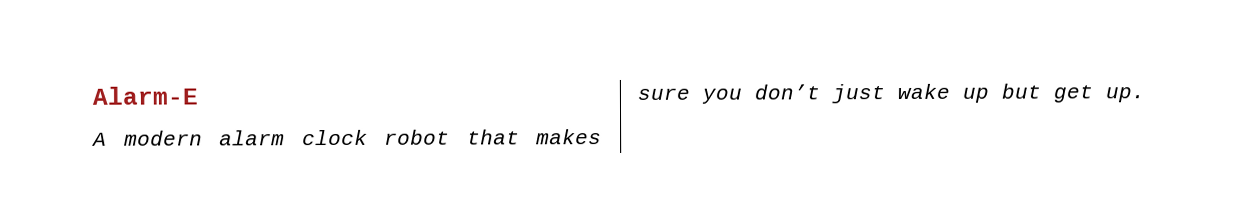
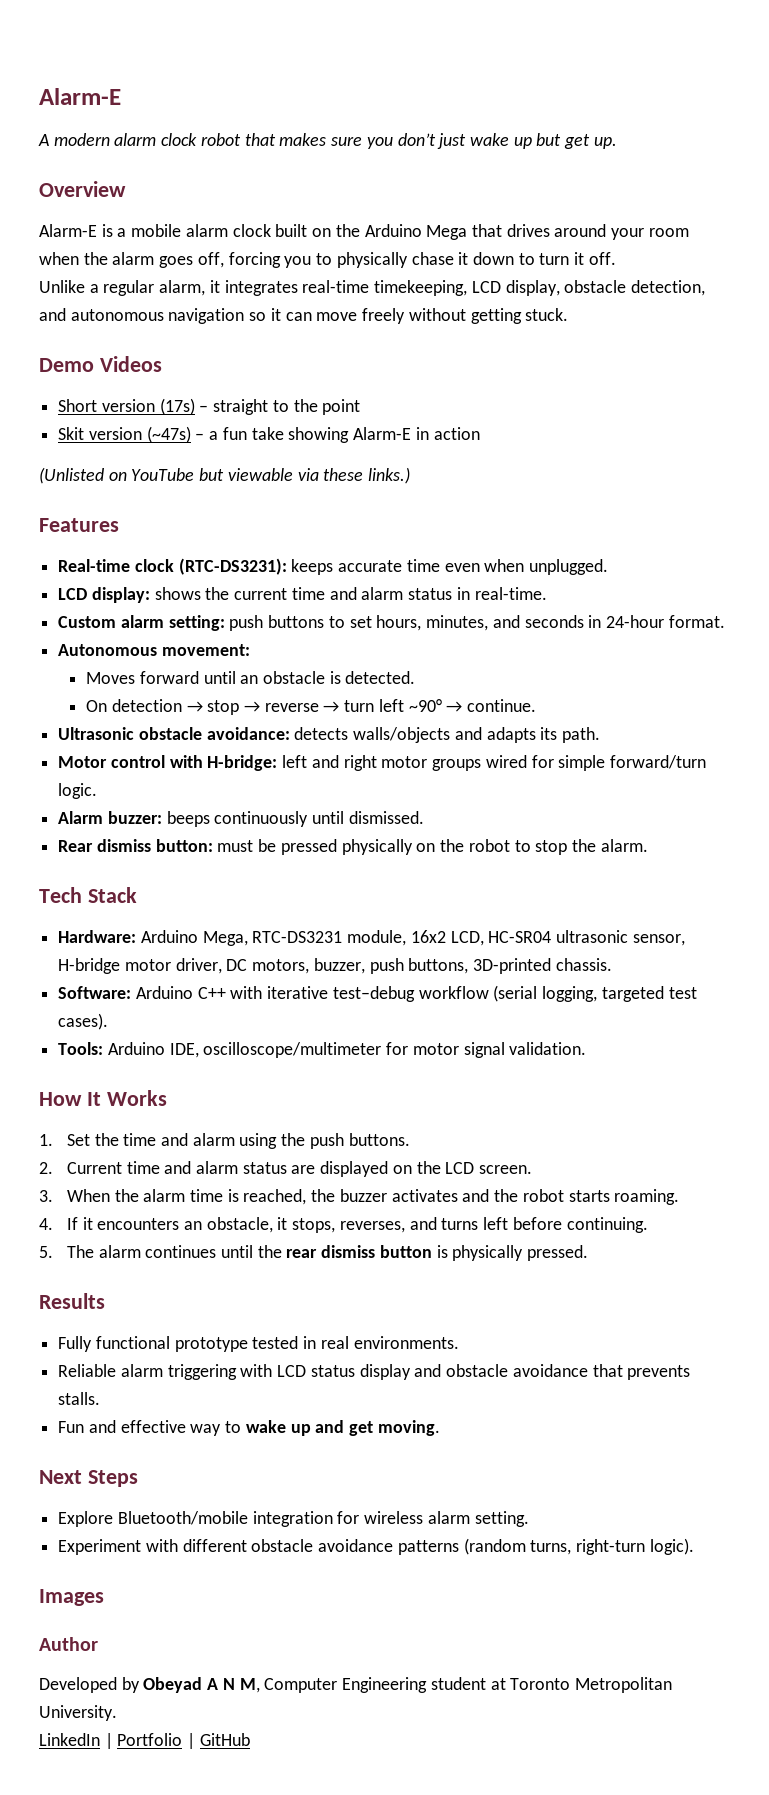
+ Overview
+ Alarm-E is a mobile alarm clock built on the Arduino Mega that drives around your room when the alarm goes off, forcing you to physically chase it down to turn it off.
+ Unlike a regular alarm, it integrates real-time timekeeping, LCD display, obstacle detection, and autonomous navigation so it can move freely without getting stuck.
+ Demo Videos
+ Short version (17s) – straight to the point
+ Skit version (~47s) – a fun take showing Alarm-E in action
+ (Unlisted on YouTube but viewable via these links.)
+ Features
+ Real-time clock (RTC-DS3231): keeps accurate time even when unplugged.
+ LCD display: shows the current time and alarm status in real-time.
+ Custom alarm setting: push buttons to set hours, minutes, and seconds in 24-hour format.
+ Autonomous movement:
+ Moves forward until an obstacle is detected.
+ On detection → stop → reverse → turn left ~90° → continue.
+ Ultrasonic obstacle avoidance: detects walls/objects and adapts its path.
+ Motor control with H-bridge: left and right motor groups wired for simple forward/turn logic.
+ Alarm buzzer: beeps continuously until dismissed.
+ Rear dismiss button: must be pressed physically on the robot to stop the alarm.
+ Tech Stack
+ Hardware: Arduino Mega, RTC-DS3231 module, 16x2 LCD, HC-SR04 ultrasonic sensor, H-bridge motor driver, DC motors, buzzer, push buttons, 3D-printed chassis.
+ Software: Arduino C++ with iterative test–debug workflow (serial logging, targeted test cases).
+ Tools: Arduino IDE, oscilloscope/multimeter for motor signal validation.
+ How It Works
+ 1. Set the time and alarm using the push buttons.
+ 2. Current time and alarm status are displayed on the LCD screen.
+ 3. When the alarm time is reached, the buzzer activates and the robot starts roaming.
+ 4. If it encounters an obstacle, it stops, reverses, and turns left before continuing.
+ 5. The alarm continues until the rear dismiss button is physically pressed.
+ Results
+ Fully functional prototype tested in real environments.
+ Reliable alarm triggering with LCD status display and obstacle avoidance that prevents stalls.
+ Fun and effective way to wake up and get moving.
+ Next Steps
+ Explore Bluetooth/mobile integration for wireless alarm setting.
+ Experiment with different obstacle avoidance patterns (random turns, right-turn logic).
+ Images
+ Author
+ Developed by Obeyad A N M, Computer Engineering student at Toronto Metropolitan University.
+ LinkedIn | Portfolio | GitHub

